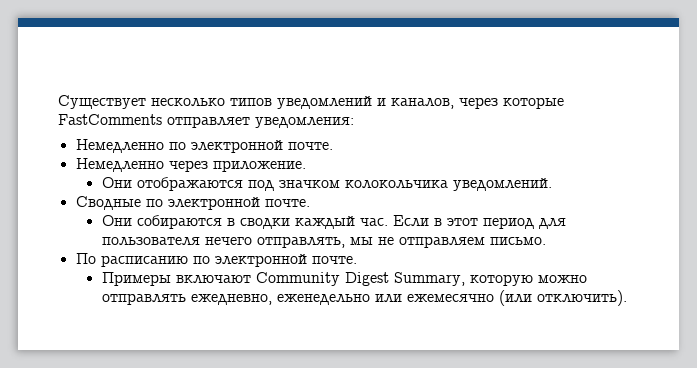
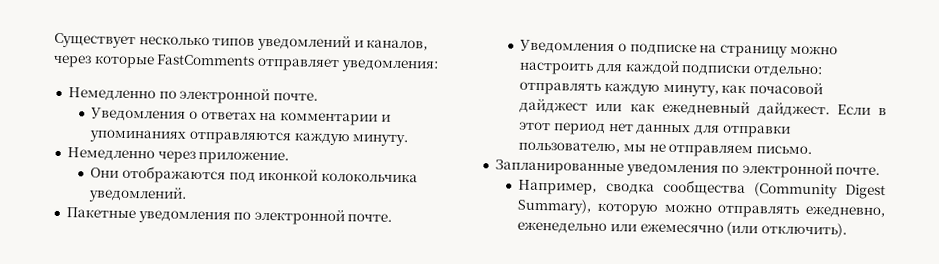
+ Уведомления о ответах на комментарии и упоминаниях отправляются каждую минуту.
- Они отображаются под значком колокольчика уведомлений.
+ Они отображаются под иконкой колокольчика уведомлений.
- Сводные по электронной почте.
- Они собираются в сводки каждый час. Если в этот период для пользователя нечего отправлять, мы не отправляем письмо.
+ Пакетные уведомления по электронной почте.
+ Уведомления о подписке на страницу можно настроить для каждой подписки отдельно: отправлять каждую минуту, как почасовой дайджест или как ежедневный дайджест. Если в этот период нет данных для отправки пользователю, мы не отправляем письмо.
- По расписанию по электронной почте.
- Примеры включают Community Digest Summary, которую можно отправлять ежедневно, еженедельно или ежемесячно (или отключить).
+ Запланированные уведомления по электронной почте.
+ Например, сводка сообщества (Community Digest Summary), которую можно отправлять ежедневно, еженедельно или ежемесячно (или отключить).

